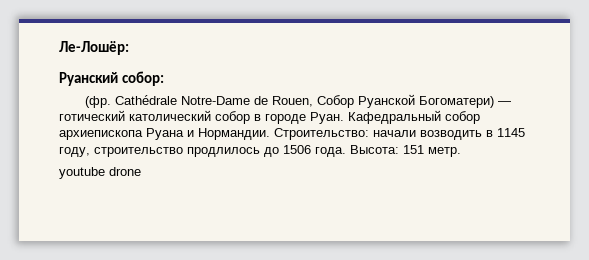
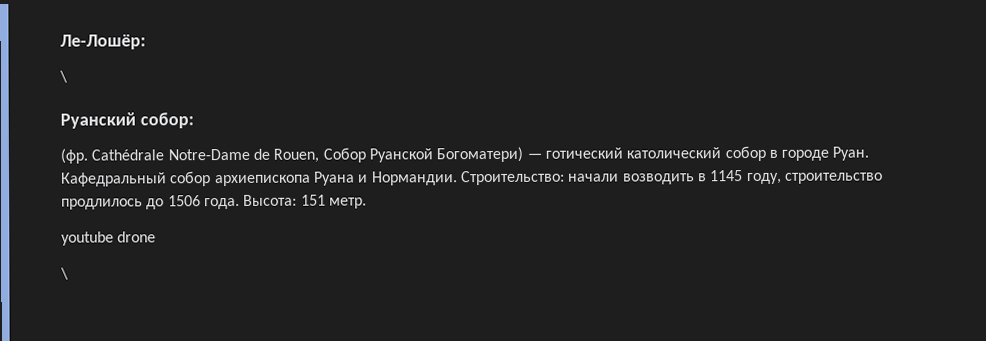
  Ле-Лошёр:
+ \
  youtube drone
+ \

